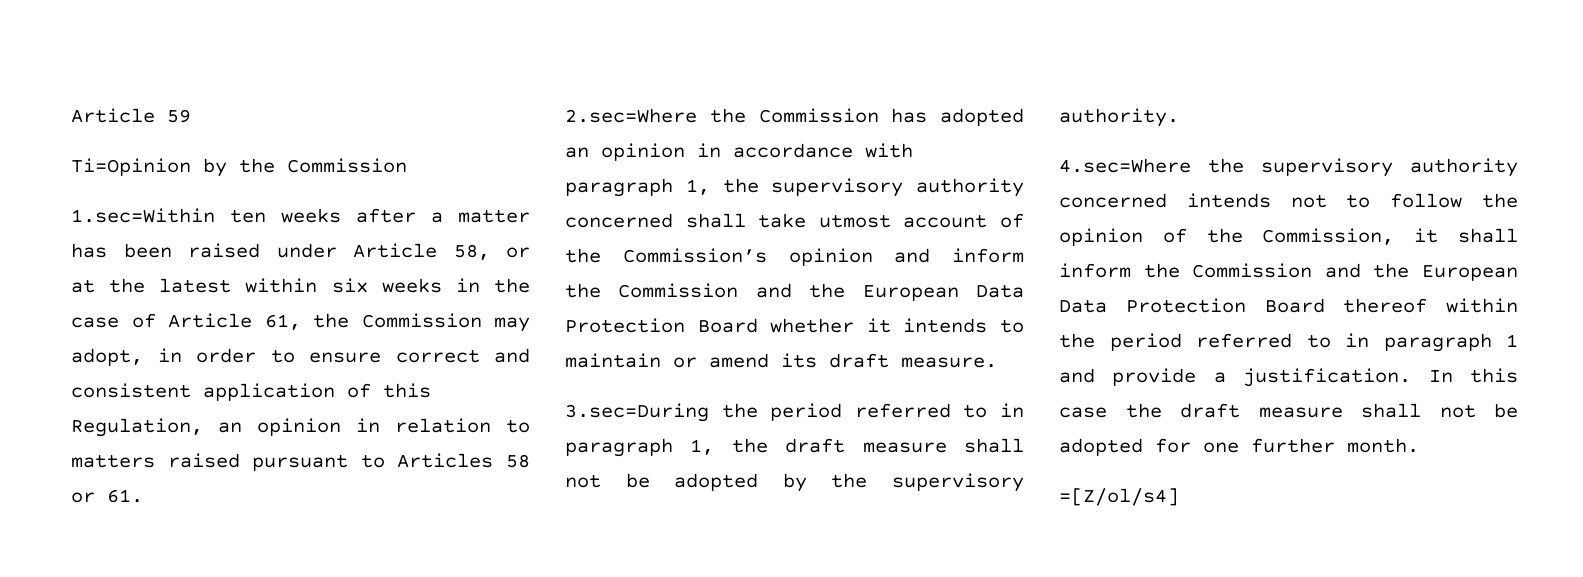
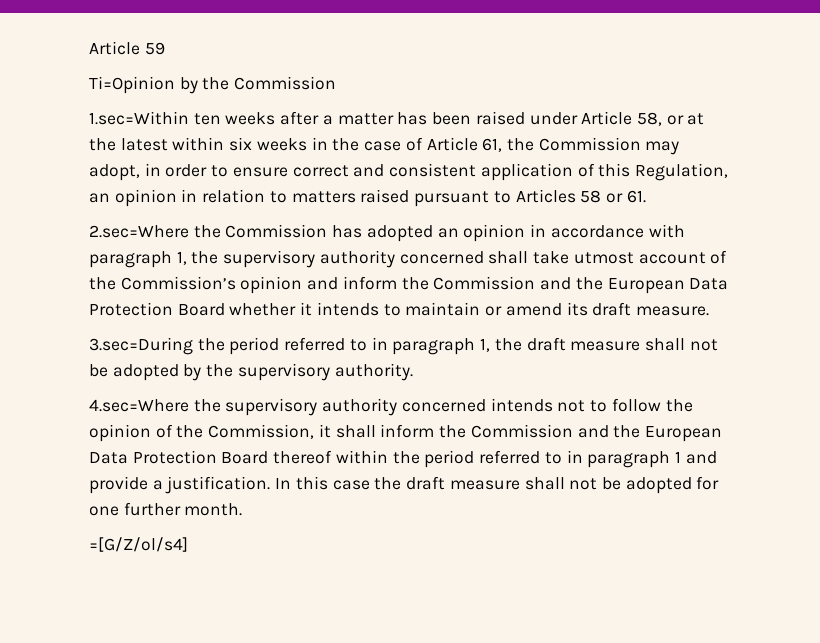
- =[Z/ol/s4]
+ =[G/Z/ol/s4]

